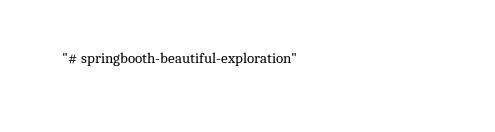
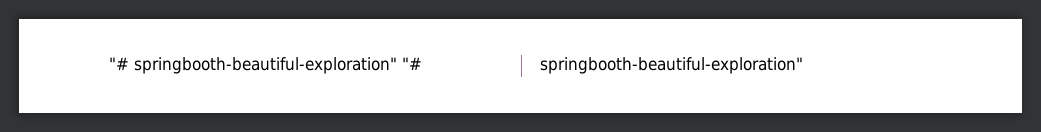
- "# springbooth-beautiful-exploration"
+ "# springbooth-beautiful-exploration" "# springbooth-beautiful-exploration"

